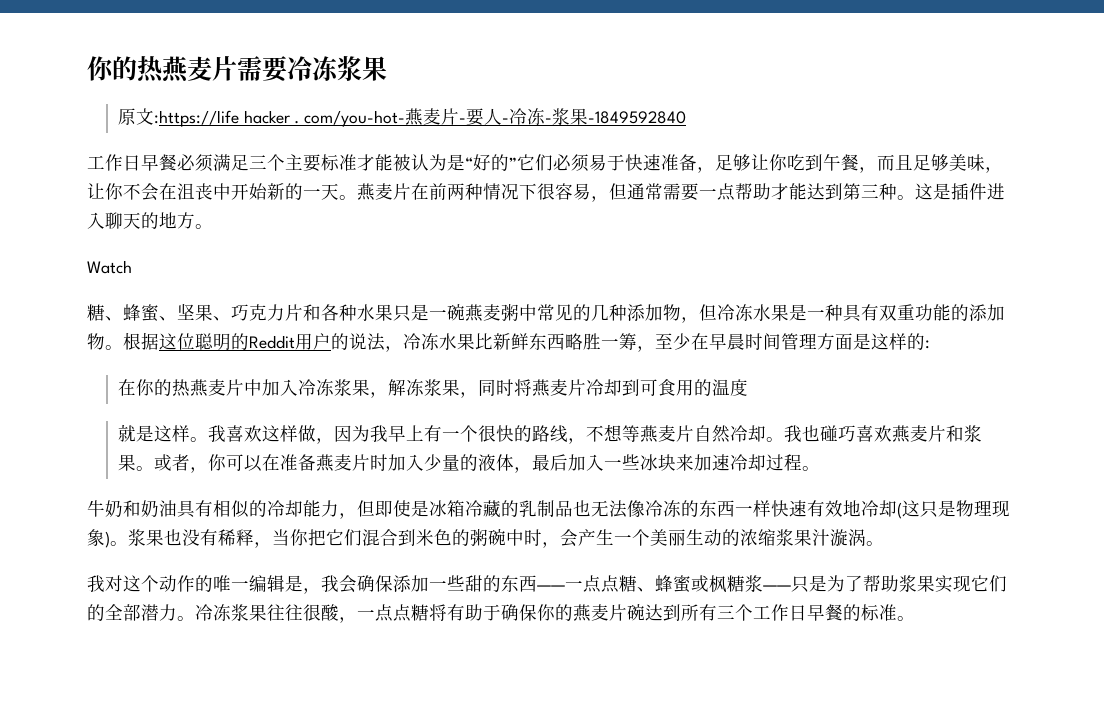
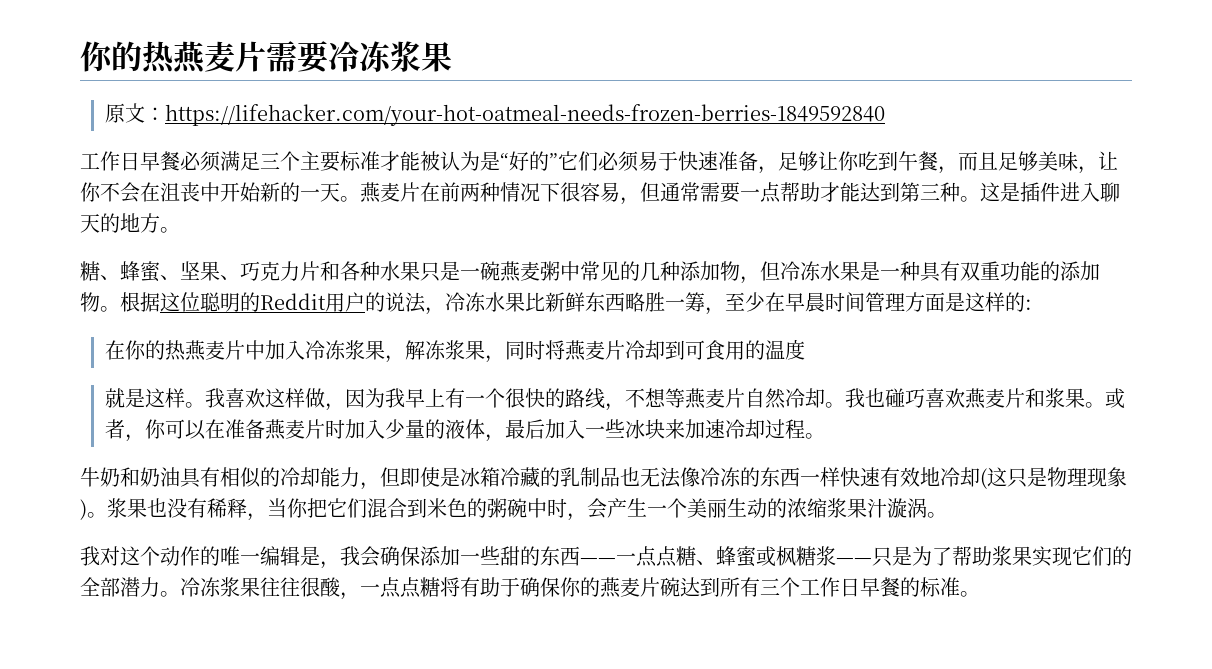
- 原文:https://life hacker . com/you-hot-燕麦片-要人-冷冻-浆果-1849592840
+ 原文：https://lifehacker.com/your-hot-oatmeal-needs-frozen-berries-1849592840
- Watch

